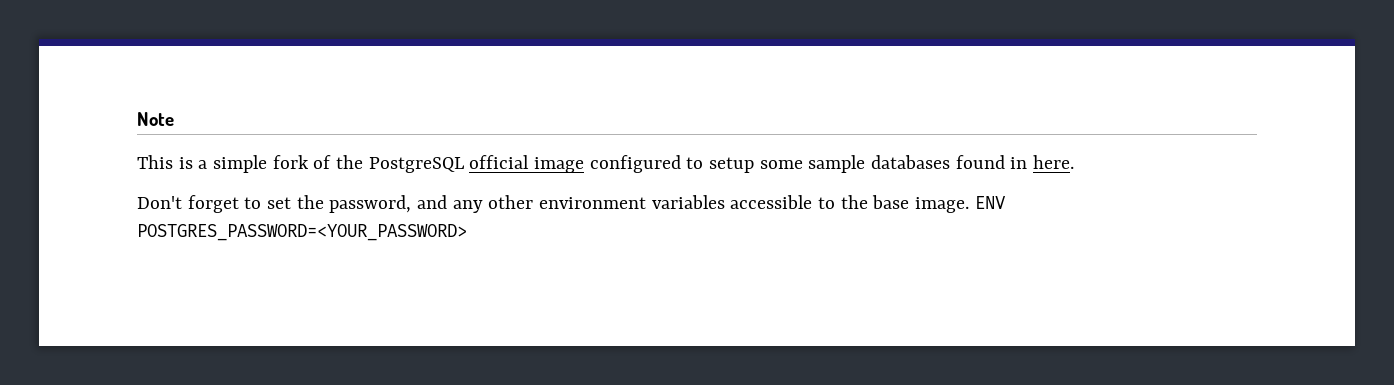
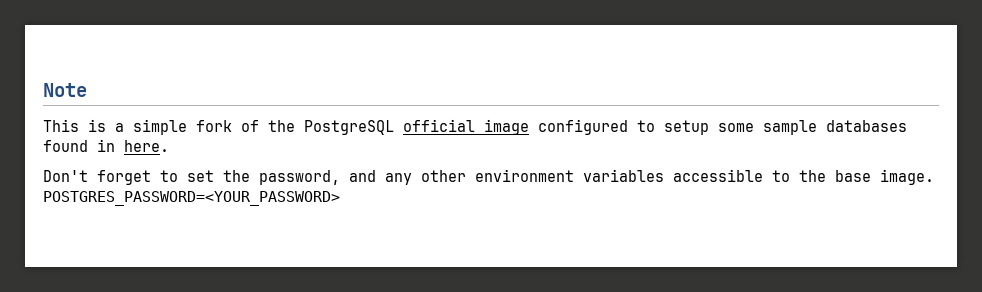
- ENV POSTGRES_PASSWORD=<YOUR_PASSWORD>
+ POSTGRES_PASSWORD=<YOUR_PASSWORD>

